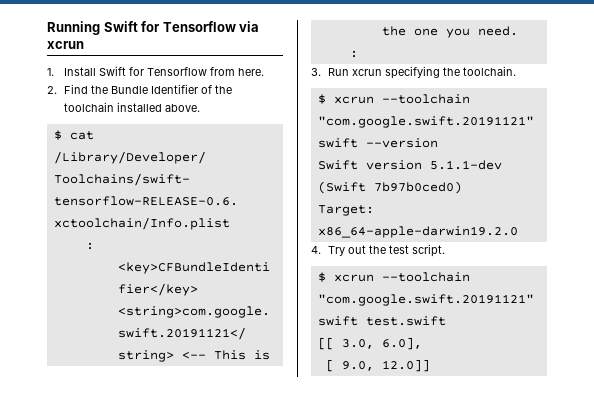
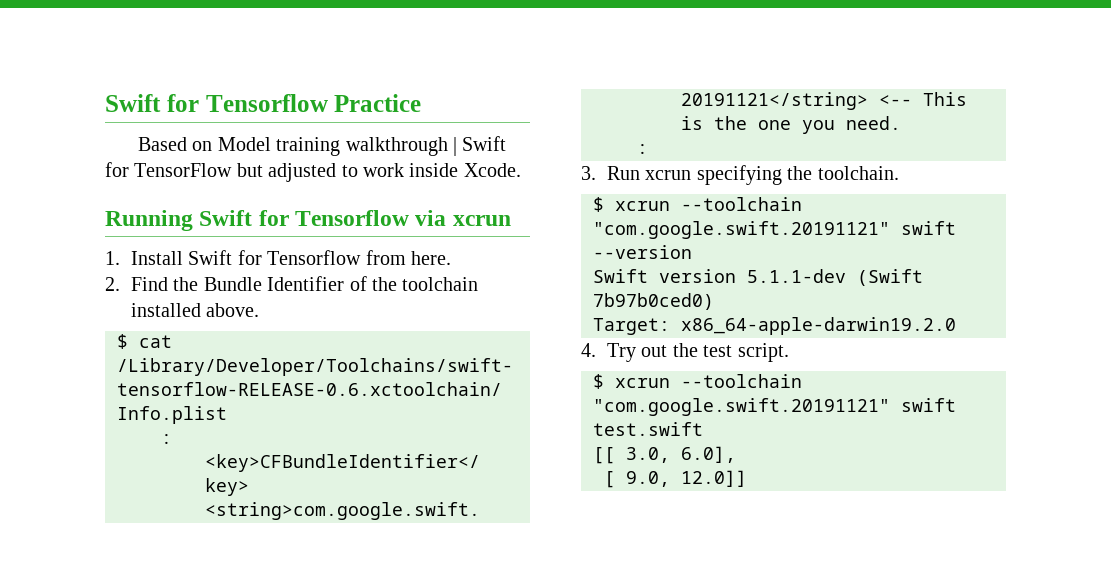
+ Swift for Tensorflow Practice
+ Based on Model training walkthrough | Swift for TensorFlow but adjusted to work inside Xcode.

